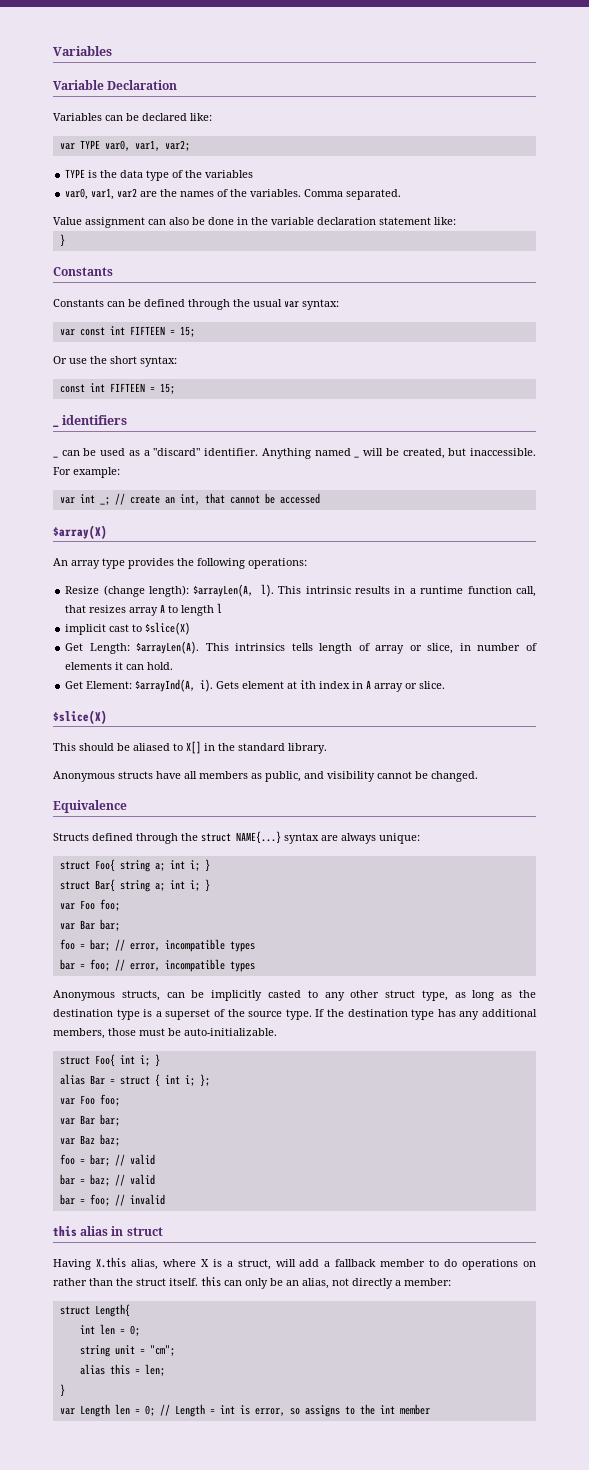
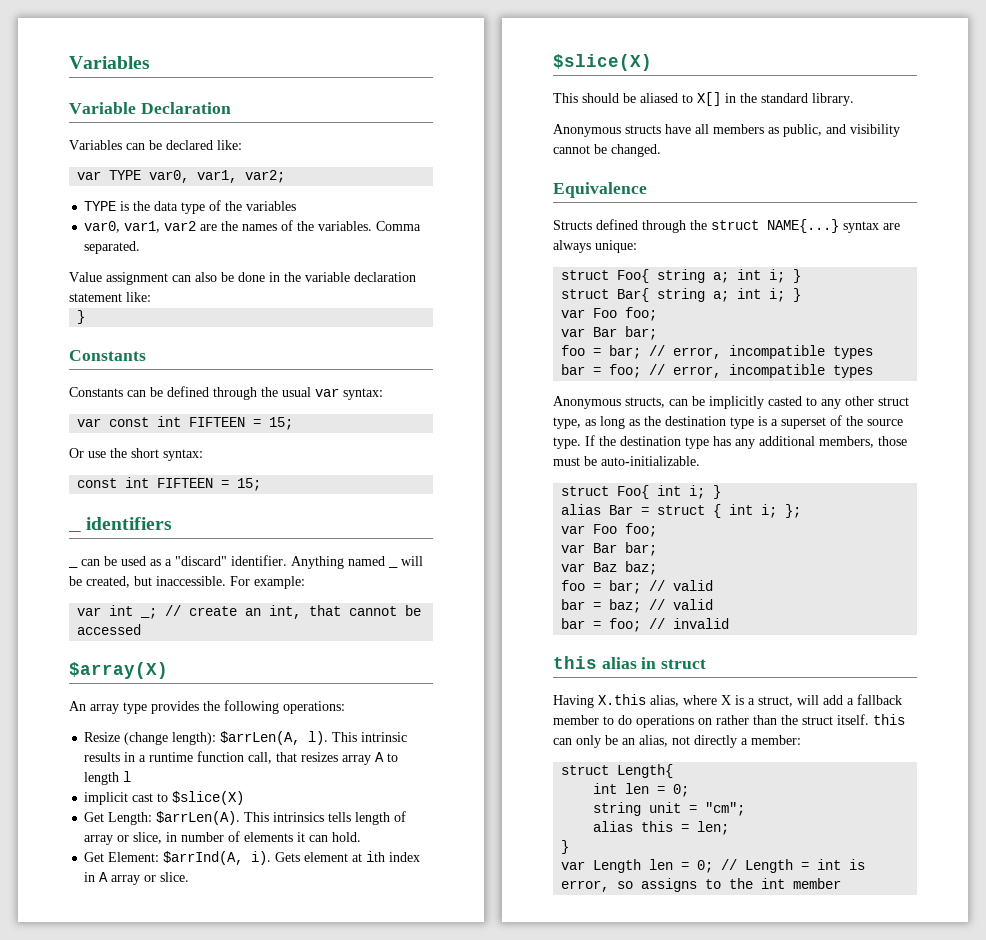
- Resize (change length): $arrayLen(A, l).
+ Resize (change length): $arrLen(A, l).
- Get Length: $arrayLen(A).
+ Get Length: $arrLen(A).
- Get Element: $arrayInd(A, i).
+ Get Element: $arrInd(A, i).

